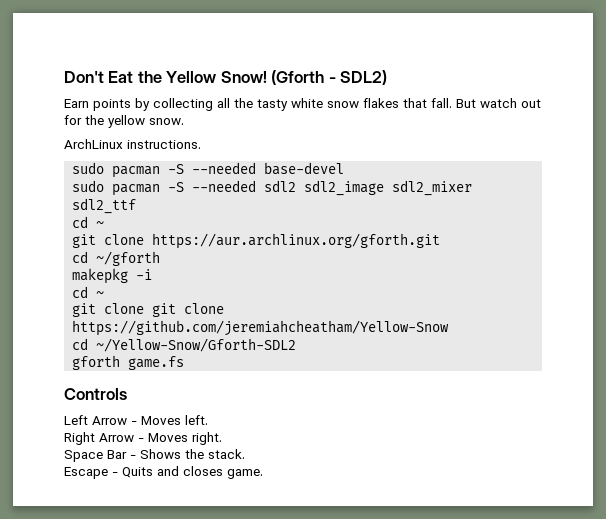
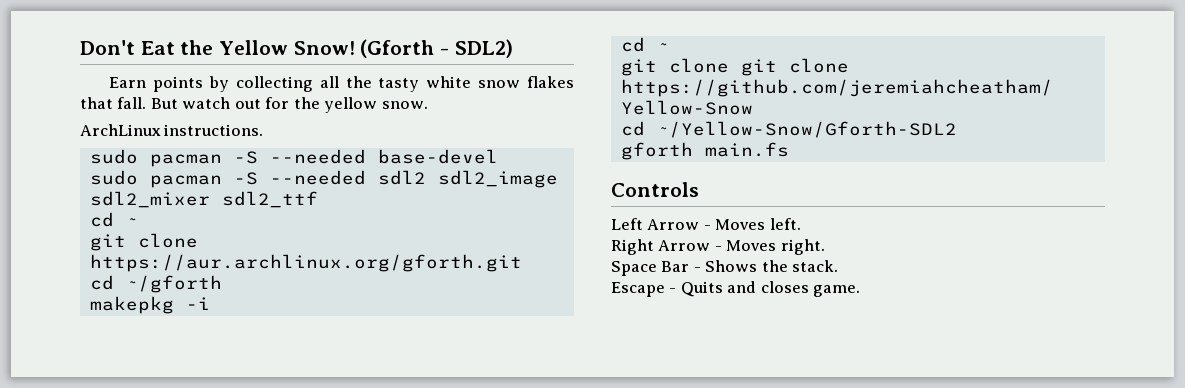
- gforth game.fs
+ gforth main.fs

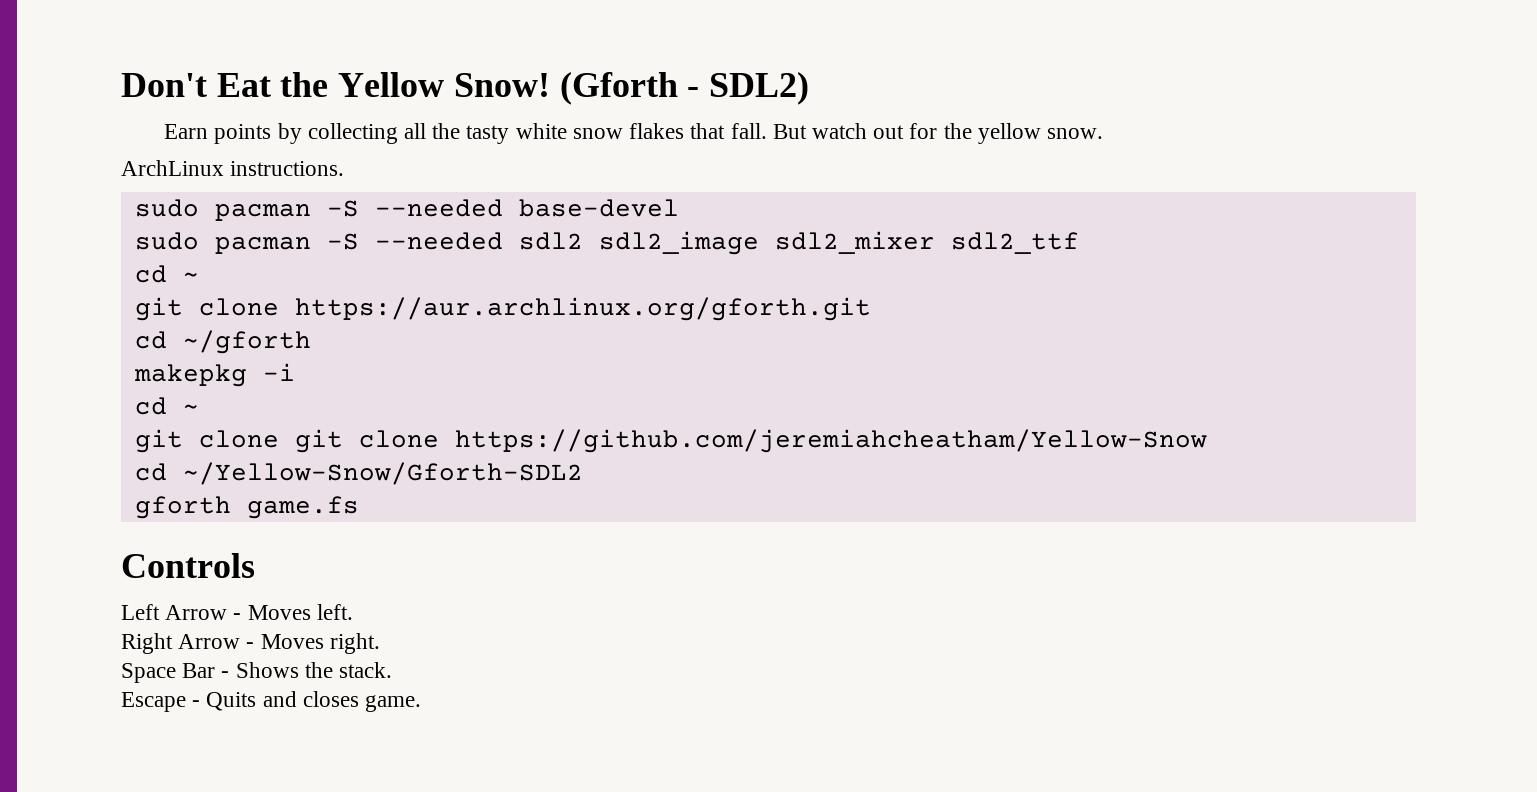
- gforth main.fs
+ gforth game.fs

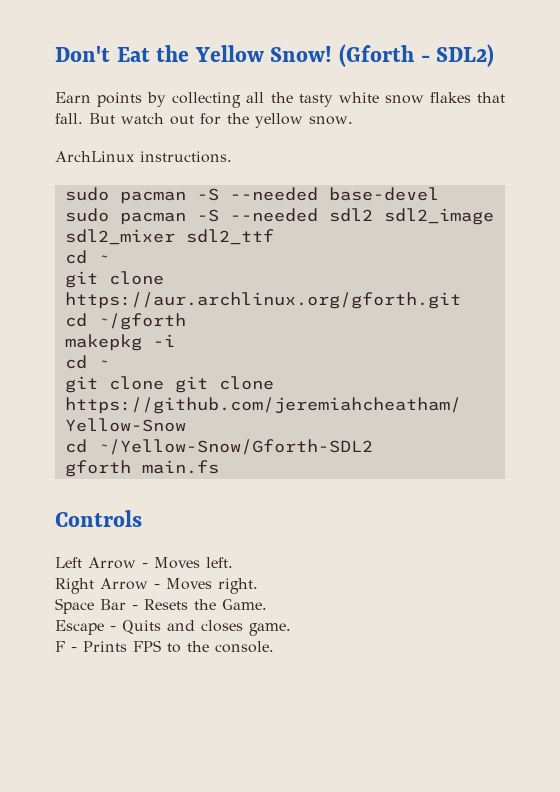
- gforth game.fs
+ gforth main.fs
- Space Bar - Shows the stack.
+ Space Bar - Resets the Game.
+ F - Prints FPS to the console.

